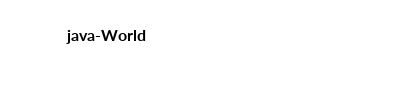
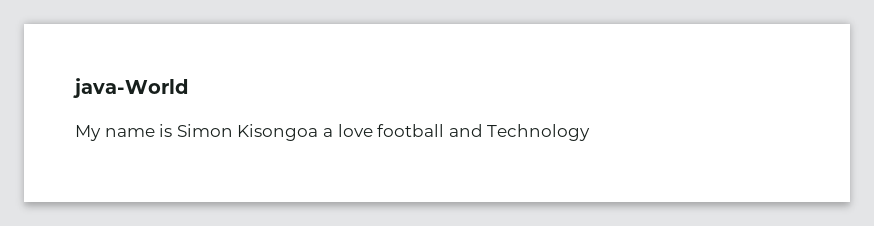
+ My name is Simon Kisongoa a love football and Technology

